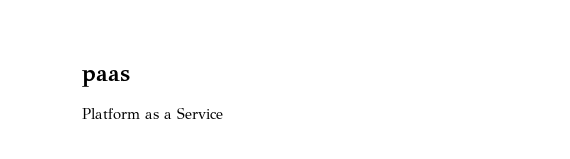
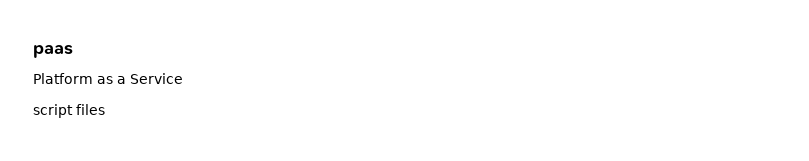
+ script files

